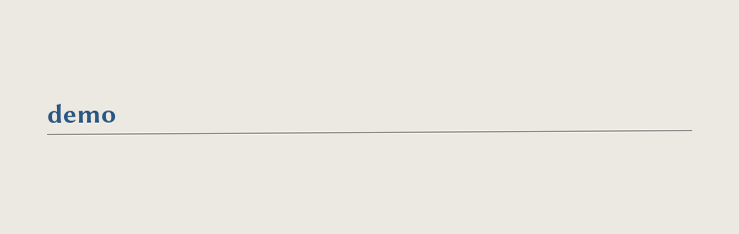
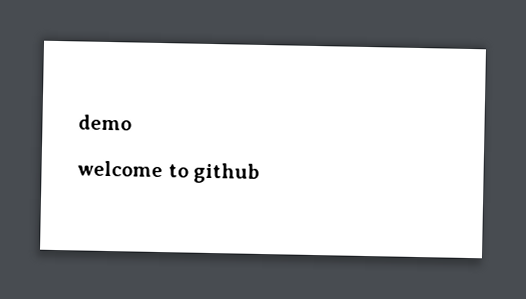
+ welcome to github

